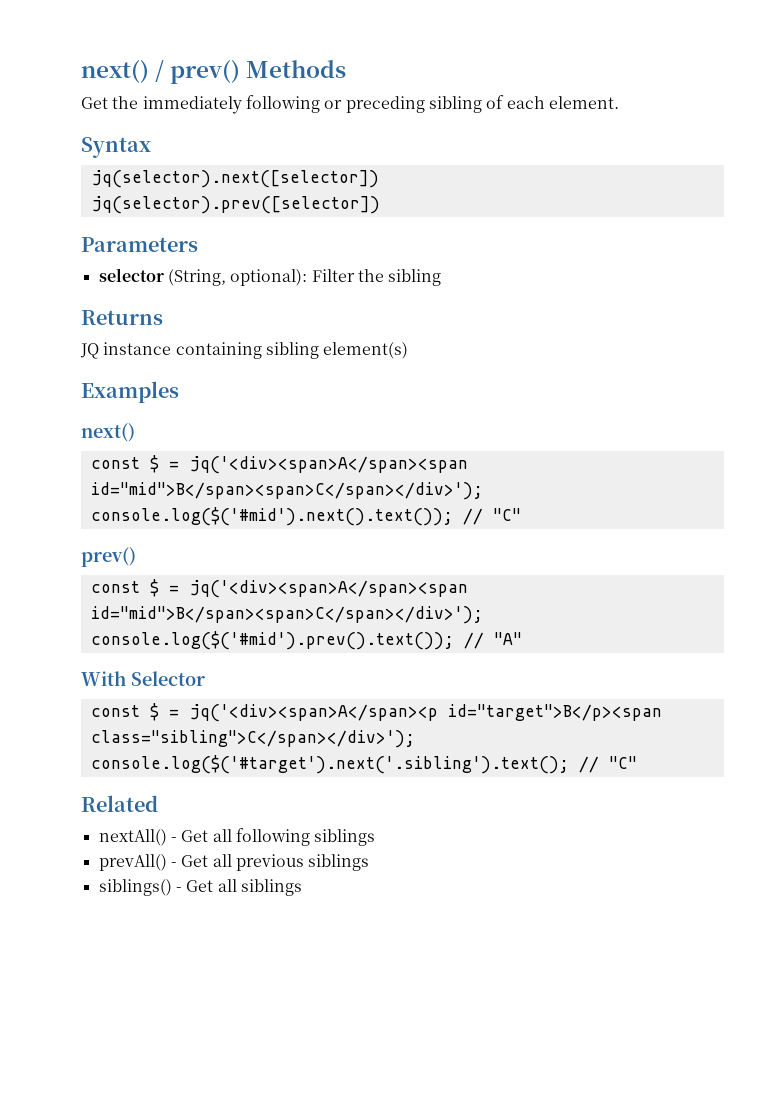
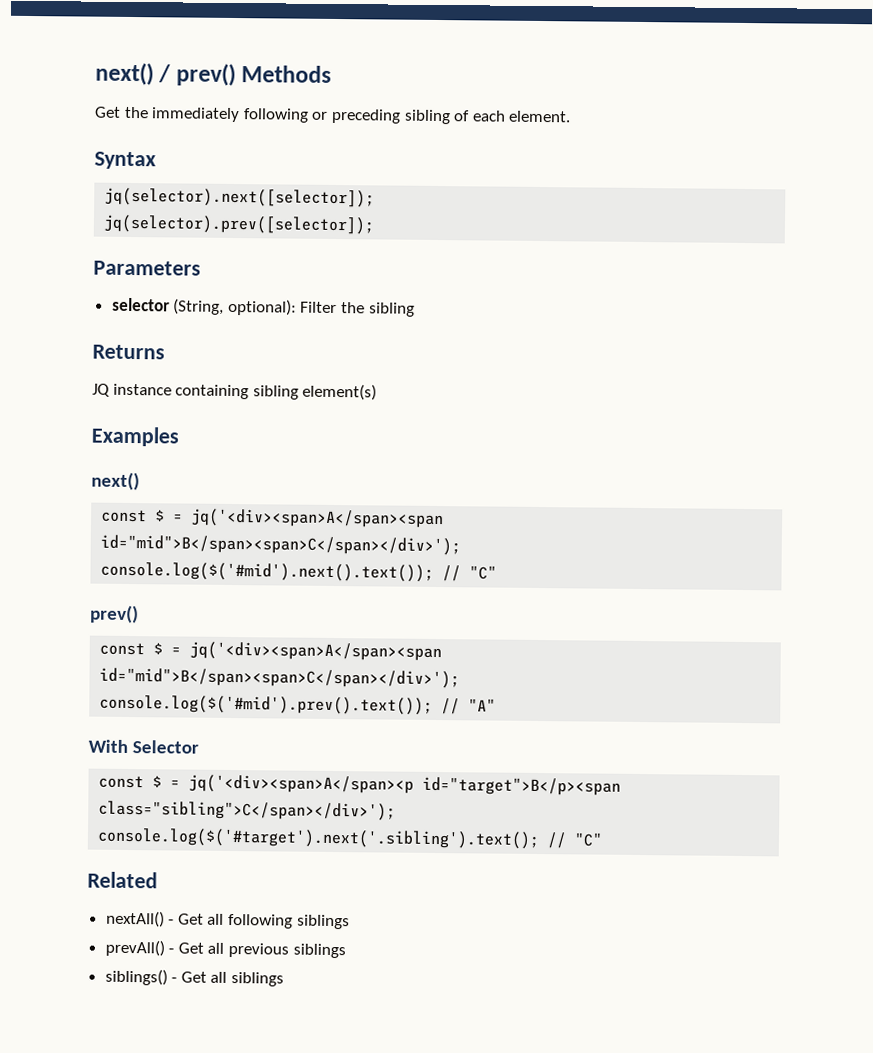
- jq(selector).next([selector])
- jq(selector).prev([selector])
+ jq(selector).next([selector]);
+ jq(selector).prev([selector]);

